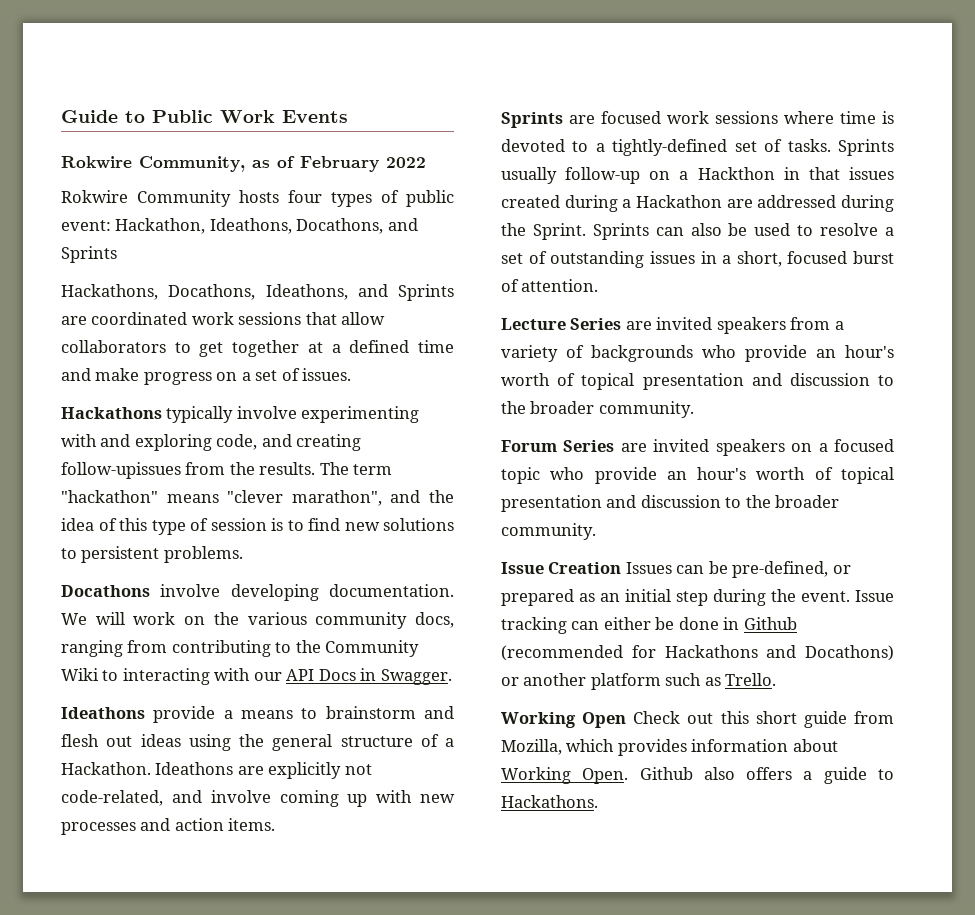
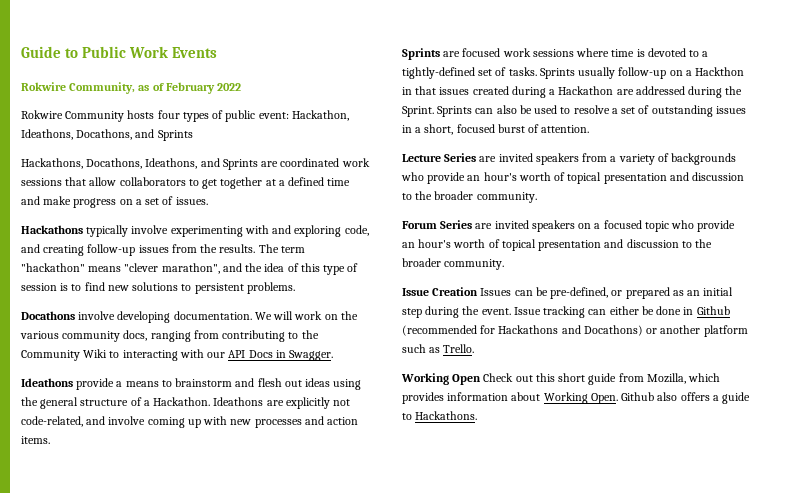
- Hackathons typically involve experimenting with and exploring code, and creating follow-upissues from the results.
+ Hackathons typically involve experimenting with and exploring code, and creating follow-up issues from the results.

